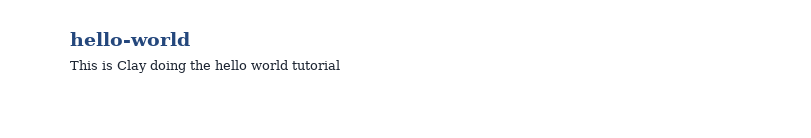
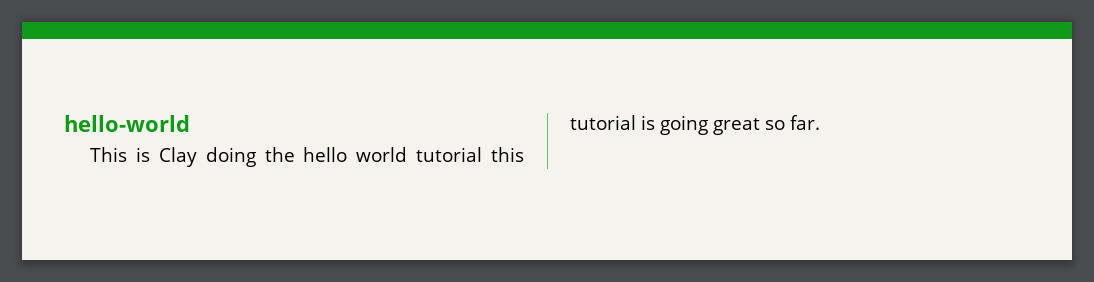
- This is Clay doing the hello world tutorial
+ This is Clay doing the hello world tutorial this tutorial is going great so far.

